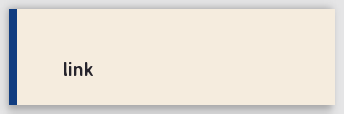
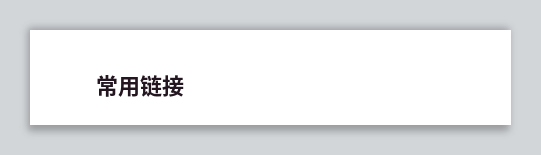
- link
+ 常用链接

